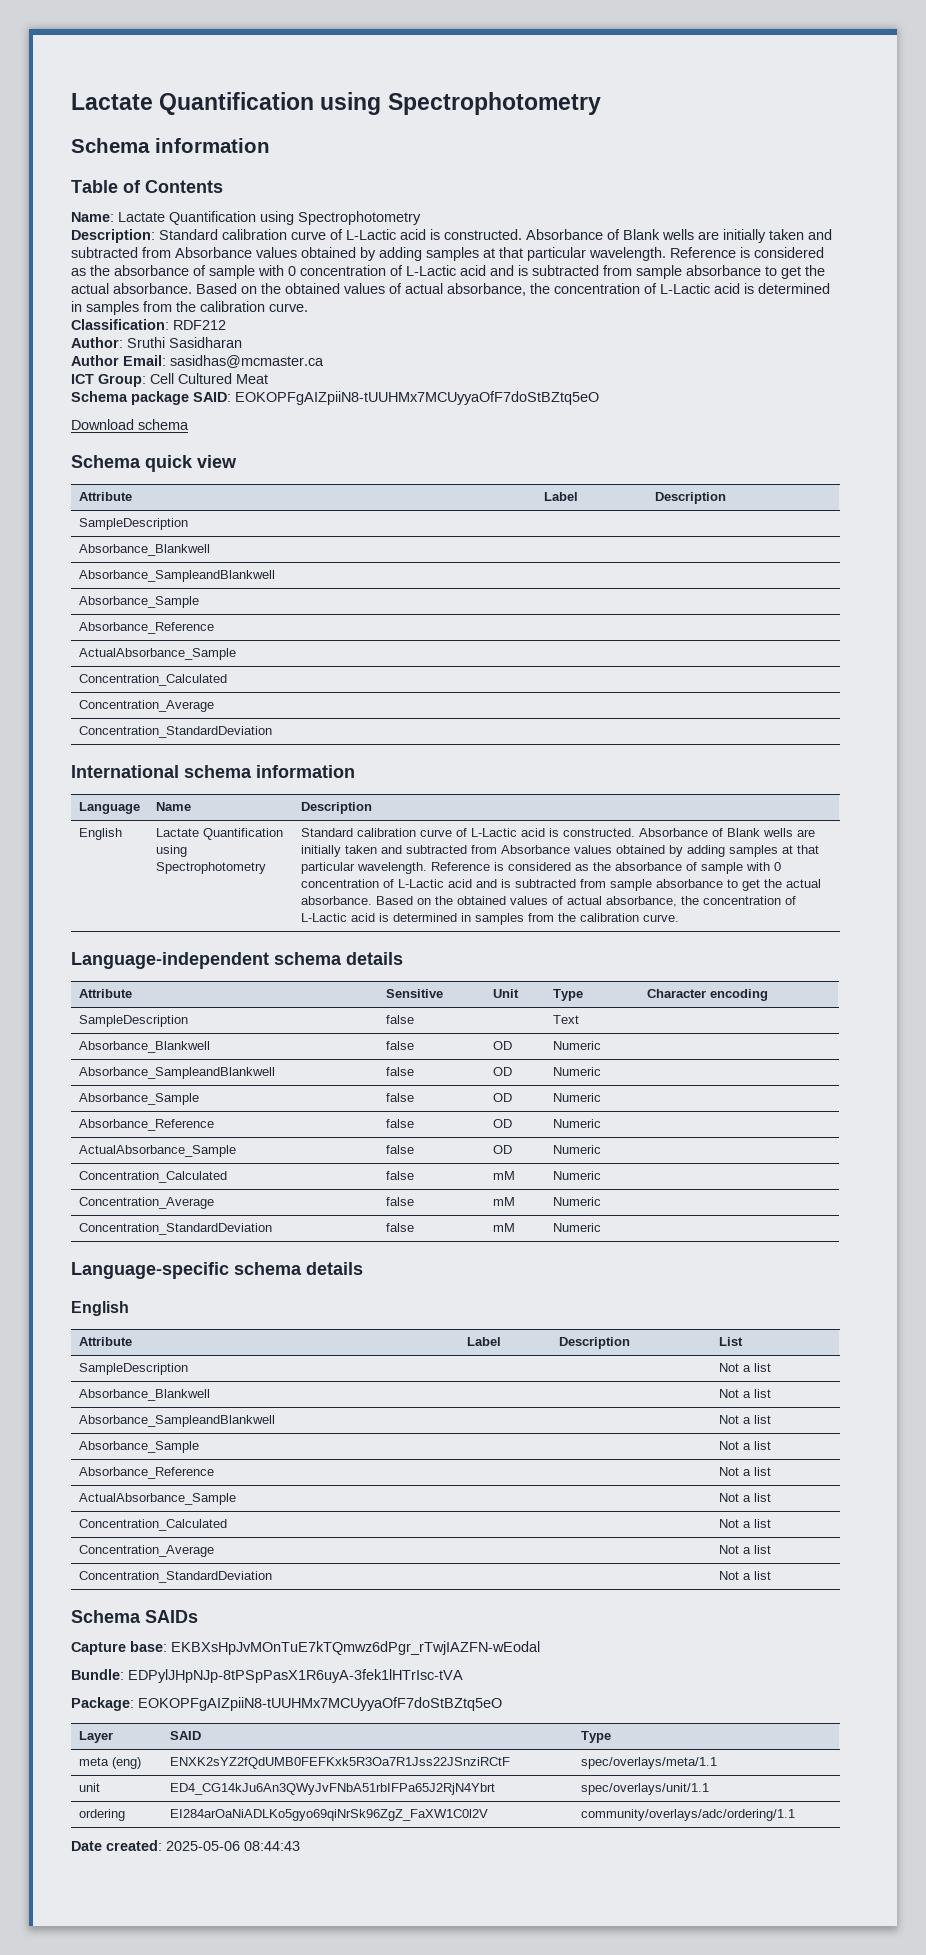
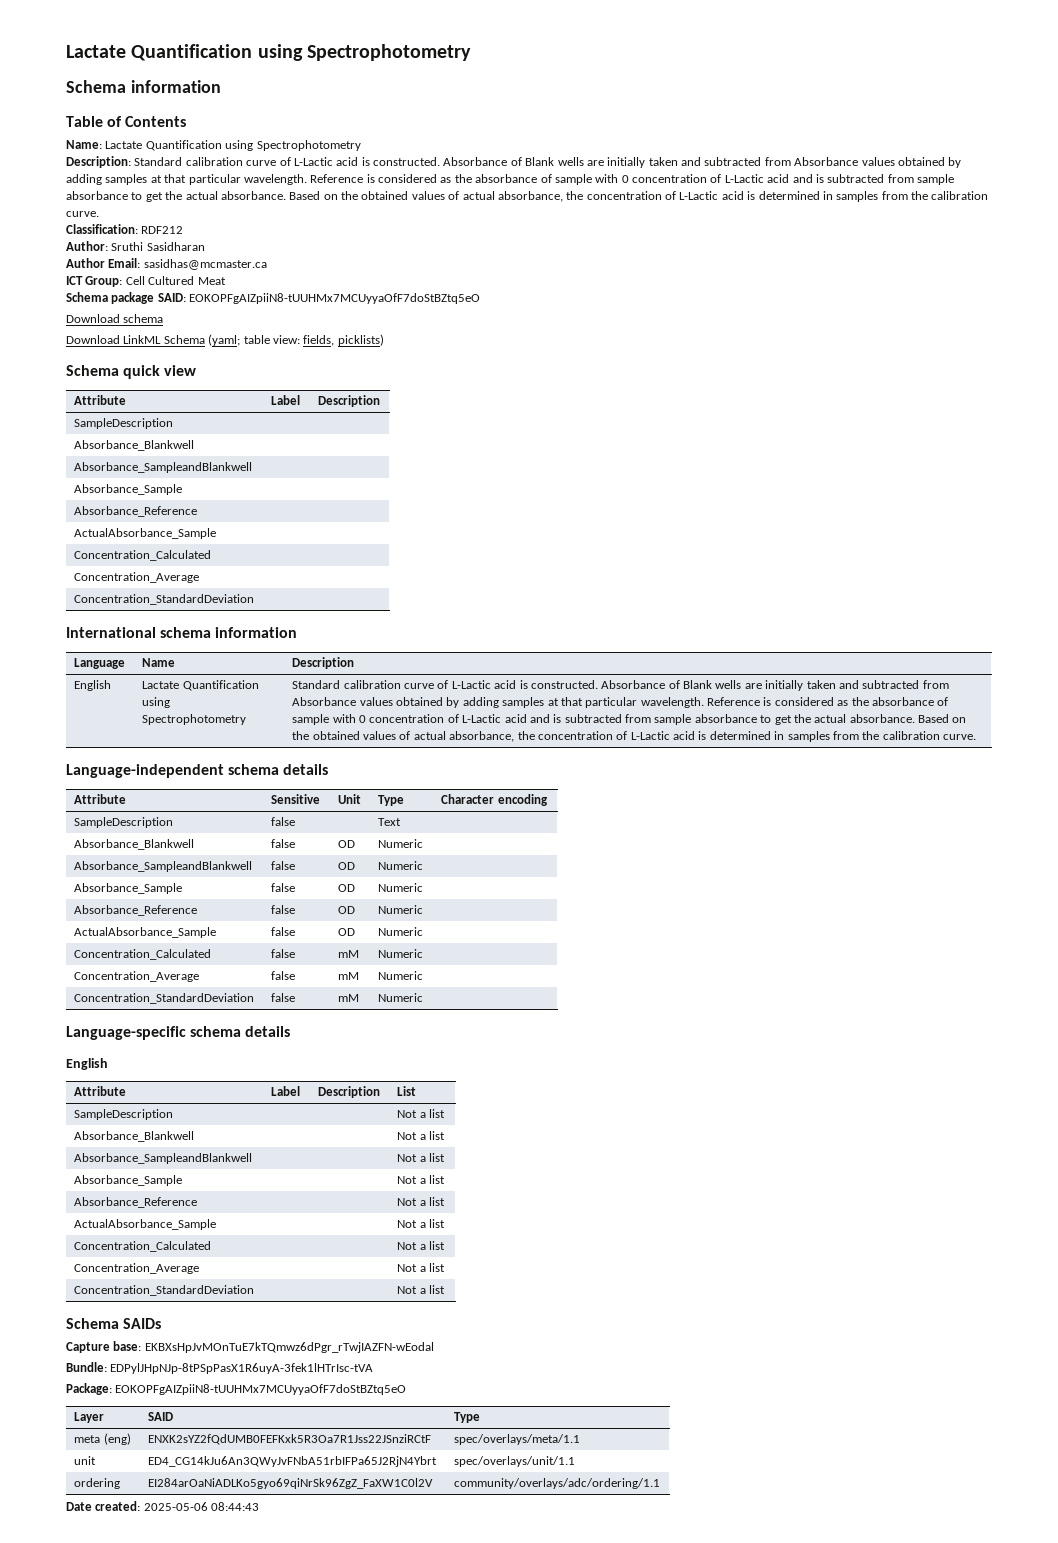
+ Download LinkML Schema (yaml; table view: fields, picklists)

